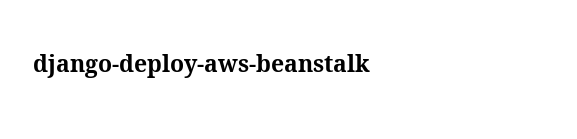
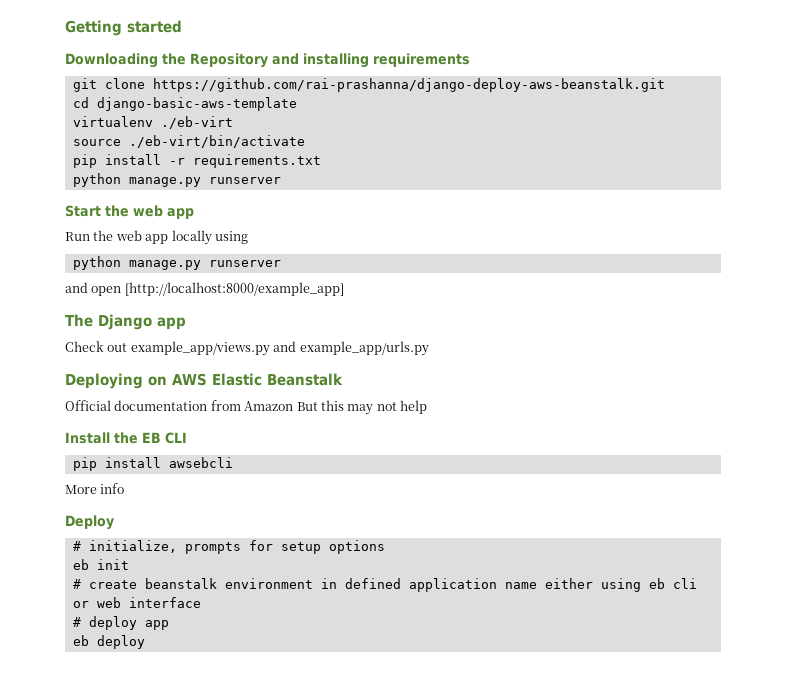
- django-deploy-aws-beanstalk
+ Getting started
+ Downloading the Repository and installing requirements
+ git clone https://github.com/rai-prashanna/django-deploy-aws-beanstalk.git
+ cd django-basic-aws-template
+ virtualenv ./eb-virt
+ source ./eb-virt/bin/activate
+ pip install -r requirements.txt
+ python manage.py runserver
+ Start the web app
+ Run the web app locally using
+ python manage.py runserver
+ and open [http://localhost:8000/example_app]
+ The Django app
+ Check out example_app/views.py and example_app/urls.py
+ Deploying on AWS Elastic Beanstalk
+ Official documentation from Amazon But this may not help
+ Install the EB CLI
+ pip install awsebcli
+ More info
+ Deploy
+ # initialize, prompts for setup options
+ eb init
+ # create beanstalk environment in defined application name either using eb cli or web interface
+ # deploy app
+ eb deploy

